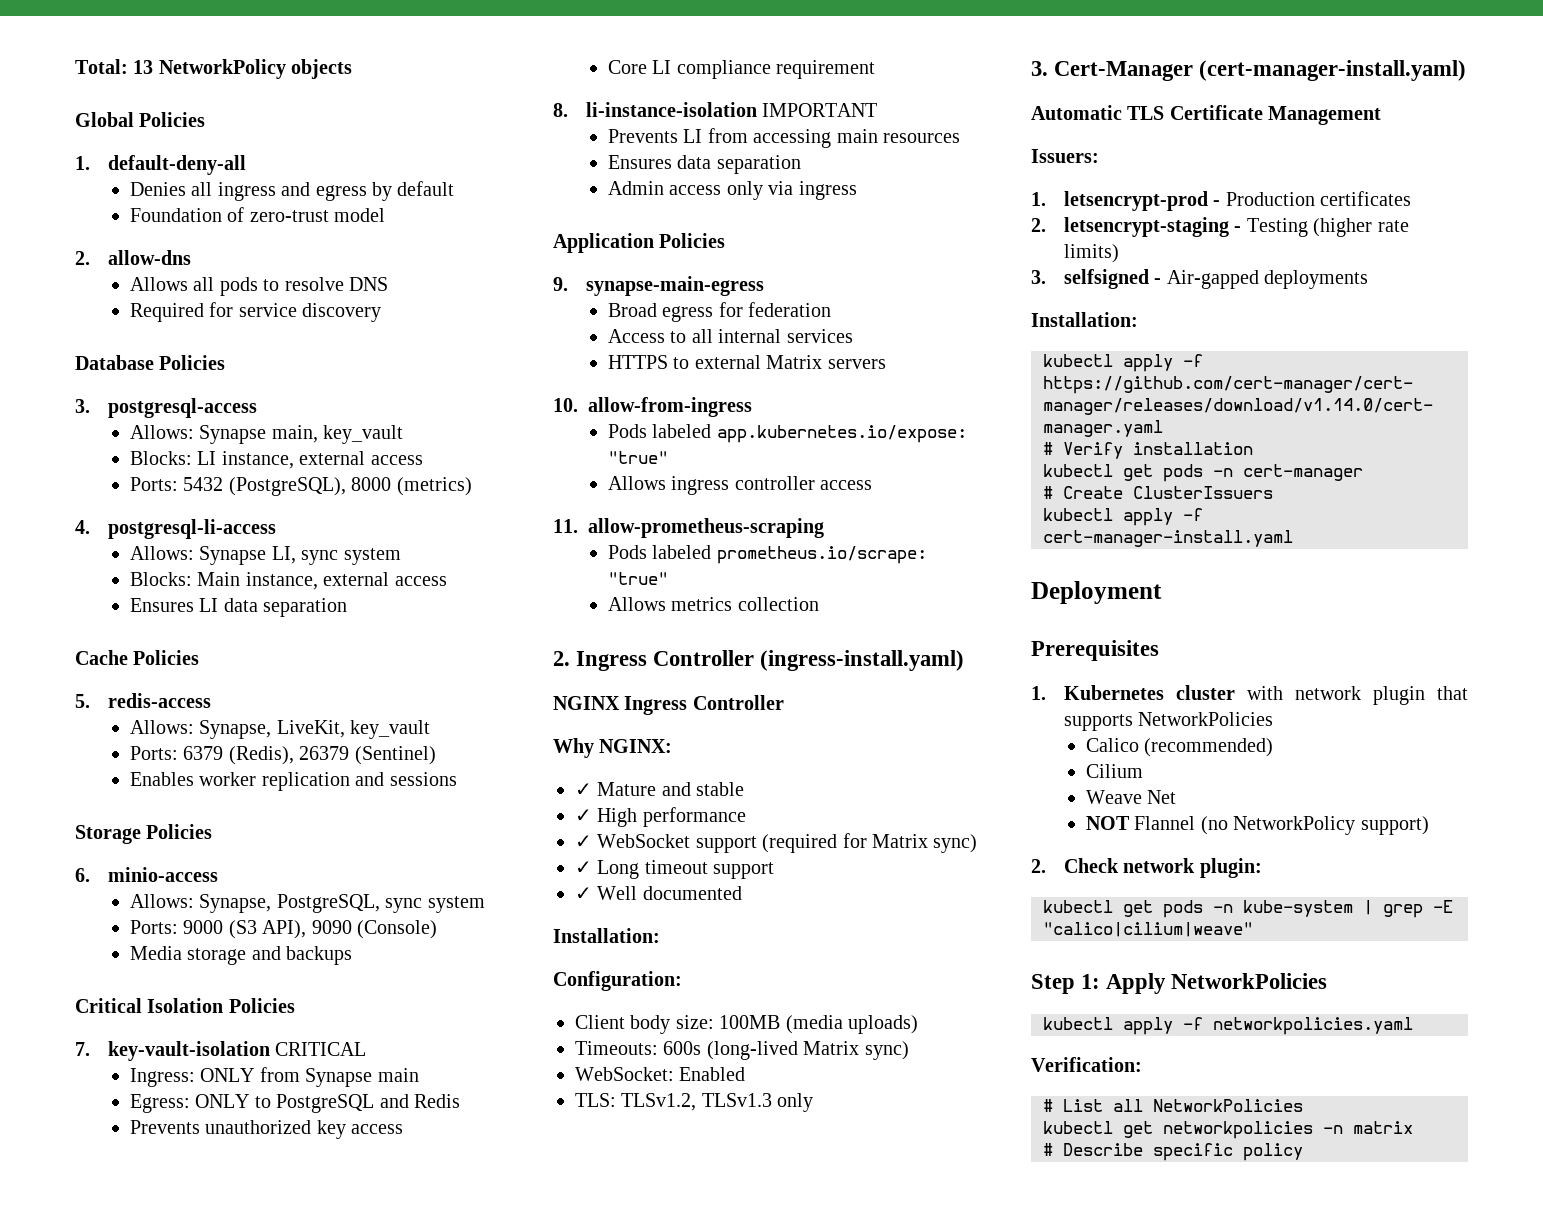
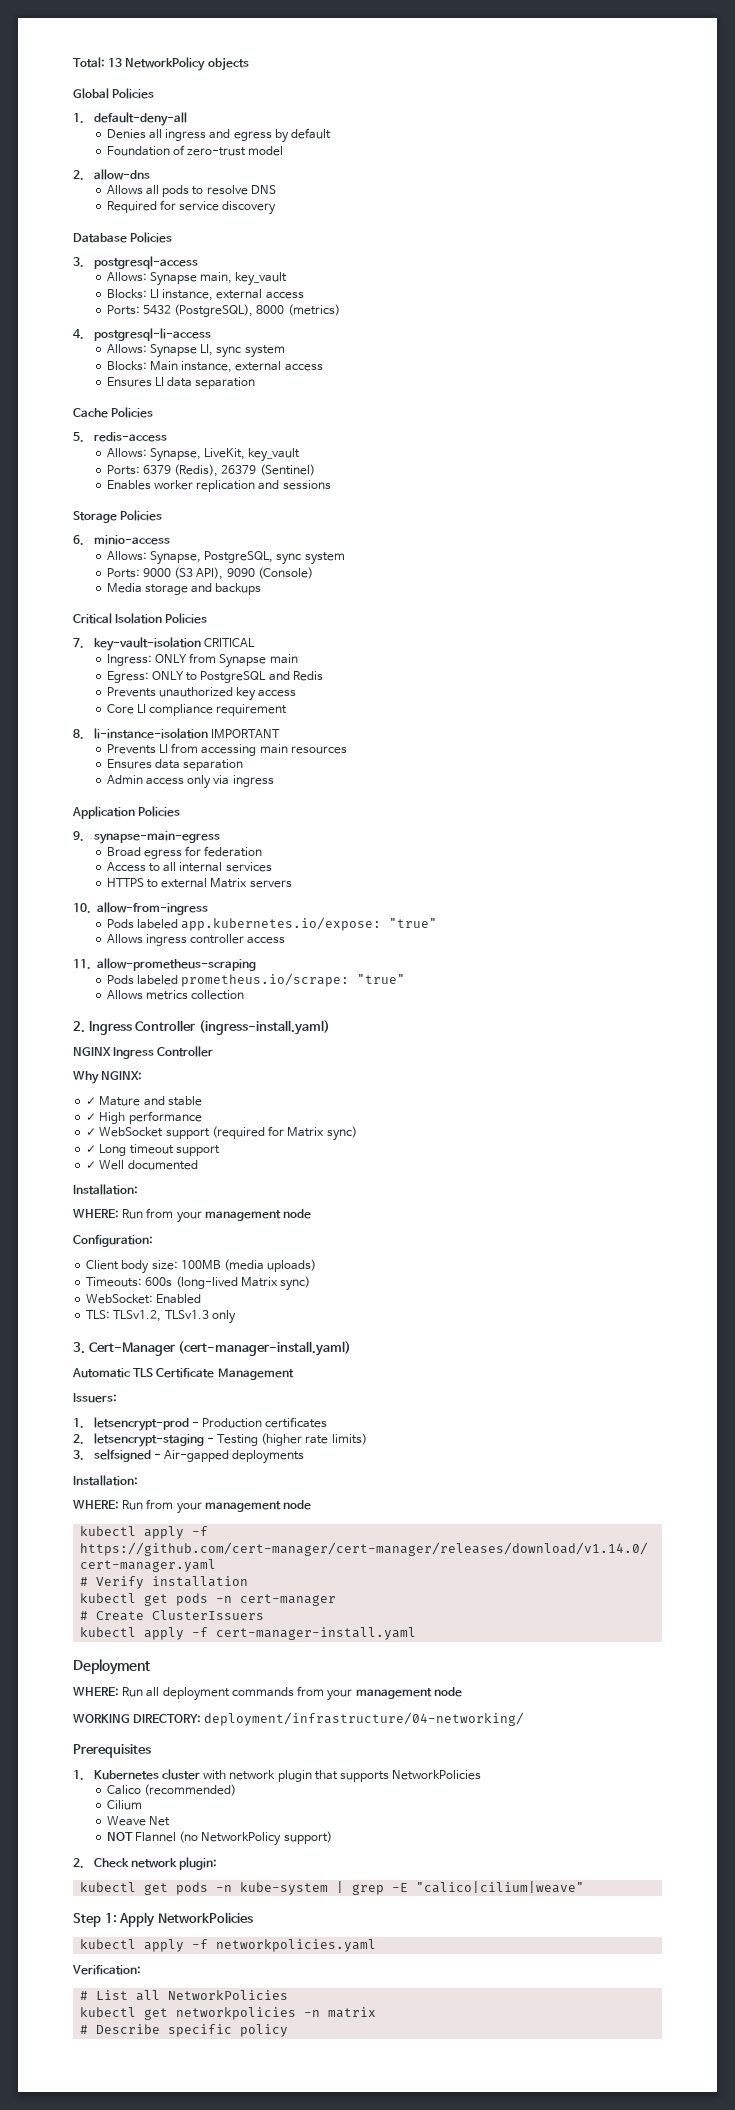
  ✓ Well documented
  Installation:
+ WHERE: Run from your management node
  3. selfsigned - Air-gapped deployments
  Installation:
+ WHERE: Run from your management node
+ WHERE: Run all deployment commands from your management node
+ WORKING DIRECTORY: deployment/infrastructure/04-networking/

